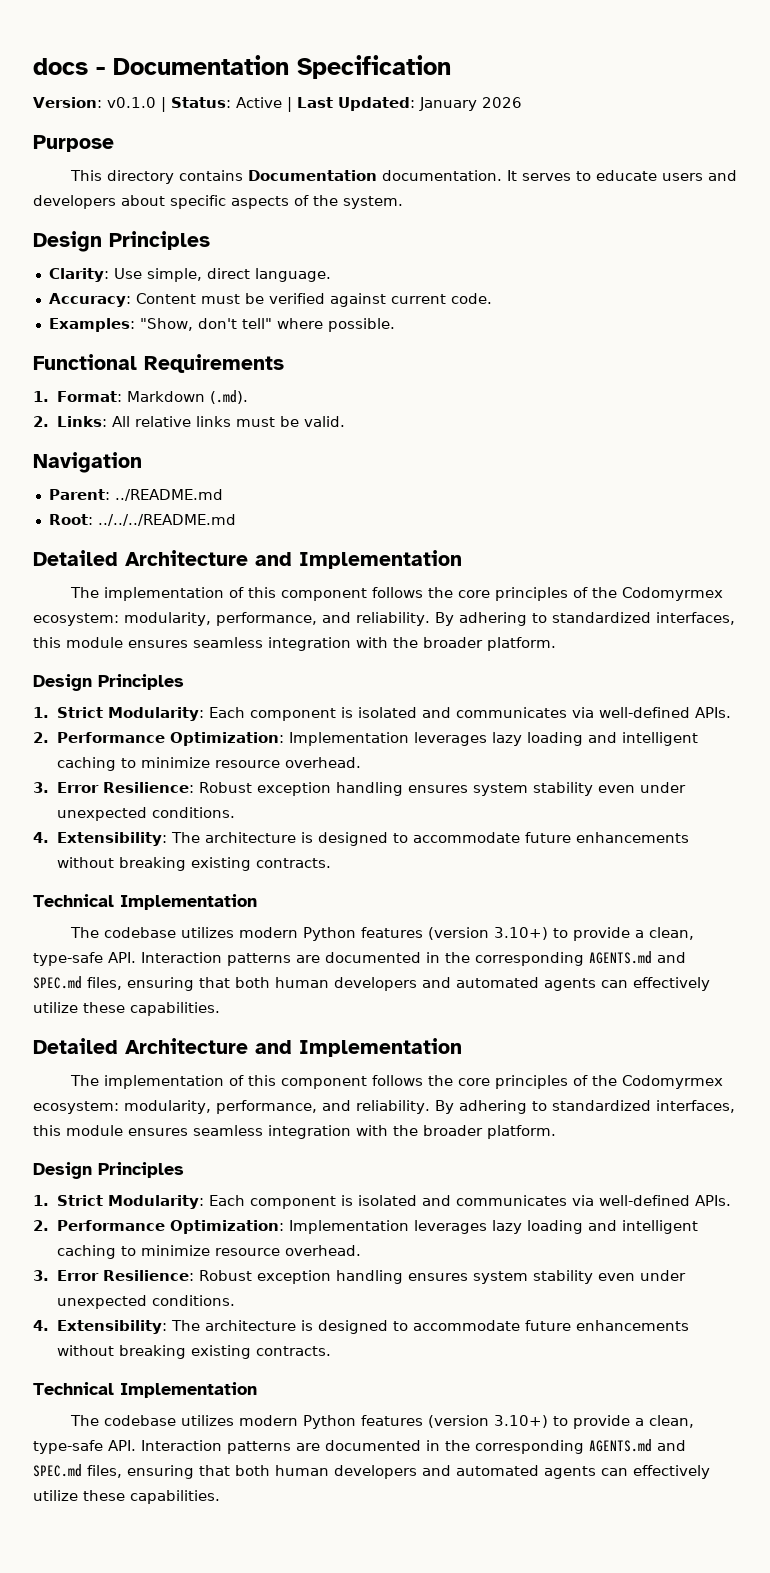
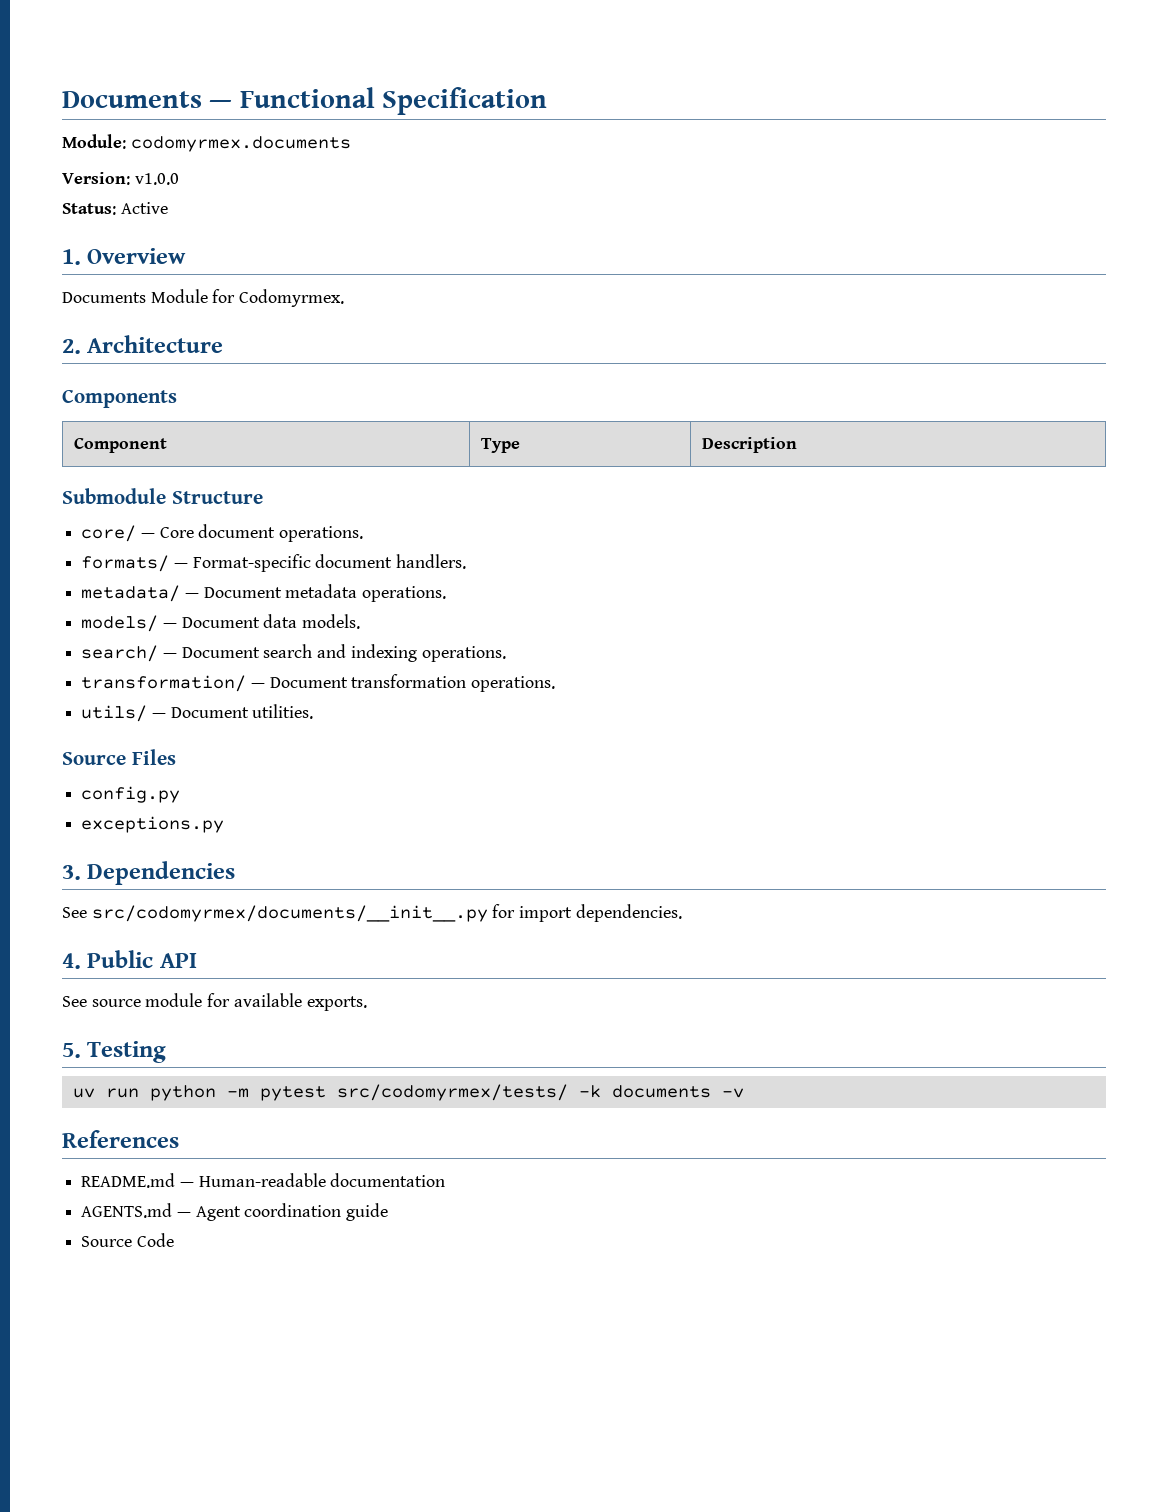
- docs - Documentation Specification
+ Documents — Functional Specification
+ Module: codomyrmex.documents
- Version: v0.1.0 | Status: Active | Last Updated: January 2026
- Purpose
- This directory contains Documentation documentation. It serves to educate users and developers about specific aspects of the system.
- Design Principles
- Clarity: Use simple, direct language.
- Accuracy: Content must be verified against current code.
- Examples: "Show, don't tell" where possible.
- Functional Requirements
- 1. Format: Markdown (.md).
- 2. Links: All relative links must be valid.
- Navigation
- Parent: ../README.md
- Root: ../../../README.md
- Detailed Architecture and Implementation
- The implementation of this component follows the core principles of the Codomyrmex ecosystem: modularity, performance, and reliability. By adhering to standardized interfaces, this module ensures seamless integration with the broader platform.
- Design Principles
- 1. Strict Modularity: Each component is isolated and communicates via well-defined APIs.
- 2. Performance Optimization: Implementation leverages lazy loading and intelligent caching to minimize resource overhead.
- 3. Error Resilience: Robust exception handling ensures system stability even under unexpected conditions.
- 4. Extensibility: The architecture is designed to accommodate future enhancements without breaking existing contracts.
- Technical Implementation
- The codebase utilizes modern Python features (version 3.10+) to provide a clean, type-safe API. Interaction patterns are documented in the corresponding AGENTS.md and SPEC.md files, ensuring that both human developers and automated agents can effectively utilize these capabilities.
- Detailed Architecture and Implementation
- The implementation of this component follows the core principles of the Codomyrmex ecosystem: modularity, performance, and reliability. By adhering to standardized interfaces, this module ensures seamless integration with the broader platform.
- Design Principles
- 1. Strict Modularity: Each component is isolated and communicates via well-defined APIs.
- 2. Performance Optimization: Implementation leverages lazy loading and intelligent caching to minimize resource overhead.
- 3. Error Resilience: Robust exception handling ensures system stability even under unexpected conditions.
- 4. Extensibility: The architecture is designed to accommodate future enhancements without breaking existing contracts.
- Technical Implementation
- The codebase utilizes modern Python features (version 3.10+) to provide a clean, type-safe API. Interaction patterns are documented in the corresponding AGENTS.md and SPEC.md files, ensuring that both human developers and automated agents can effectively utilize these capabilities.
+ Version: v1.0.0
+ Status: Active
+ 1. Overview
+ Documents Module for Codomyrmex.
+ 2. Architecture
+ Components
+ Component | Type | Description
+ Submodule Structure
+ core/ — Core document operations.
+ formats/ — Format-specific document handlers.
+ metadata/ — Document metadata operations.
+ models/ — Document data models.
+ search/ — Document search and indexing operations.
+ transformation/ — Document transformation operations.
+ utils/ — Document utilities.
+ Source Files
+ config.py
+ exceptions.py
+ 3. Dependencies
+ See src/codomyrmex/documents/__init__.py for import dependencies.
+ 4. Public API
+ See source module for available exports.
+ 5. Testing
+ uv run python -m pytest src/codomyrmex/tests/ -k documents -v
+ References
+ README.md — Human-readable documentation
+ AGENTS.md — Agent coordination guide
+ Source Code

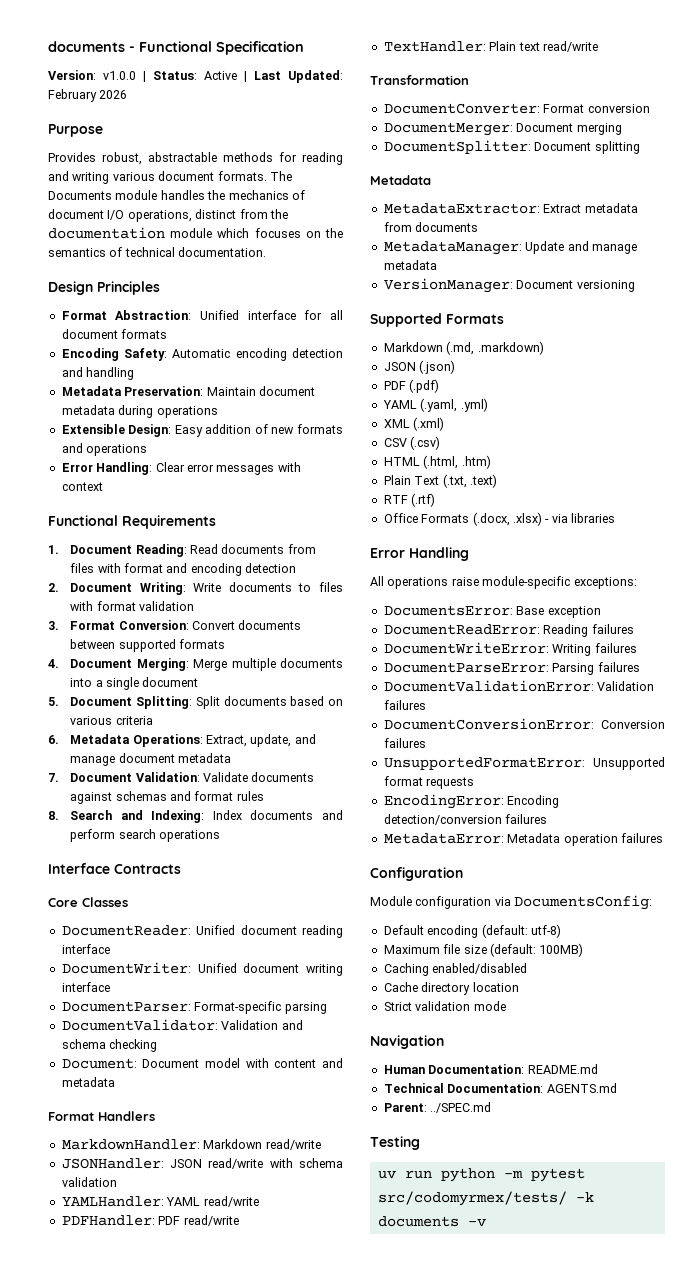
- Documents — Functional Specification
+ documents - Functional Specification
- Module: codomyrmex.documents
- Version: v1.0.0
- Status: Active
- 1. Overview
- Documents Module for Codomyrmex.
- 2. Architecture
- Components
- Component | Type | Description
- Submodule Structure
- core/ — Core document operations.
- formats/ — Format-specific document handlers.
- metadata/ — Document metadata operations.
- models/ — Document data models.
- search/ — Document search and indexing operations.
- transformation/ — Document transformation operations.
- utils/ — Document utilities.
- Source Files
- config.py
- exceptions.py
- 3. Dependencies
- See src/codomyrmex/documents/__init__.py for import dependencies.
- 4. Public API
- See source module for available exports.
- 5. Testing
+ Version: v1.0.0 | Status: Active | Last Updated: February 2026
+ Purpose
+ Provides robust, abstractable methods for reading and writing various document formats. The Documents module handles the mechanics of document I/O operations, distinct from the documentation module which focuses on the semantics of technical documentation.
+ Design Principles
+ Format Abstraction: Unified interface for all document formats
+ Encoding Safety: Automatic encoding detection and handling
+ Metadata Preservation: Maintain document metadata during operations
+ Extensible Design: Easy addition of new formats and operations
+ Error Handling: Clear error messages with context
+ Functional Requirements
+ 1. Document Reading: Read documents from files with format and encoding detection
+ 2. Document Writing: Write documents to files with format validation
+ 3. Format Conversion: Convert documents between supported formats
+ 4. Document Merging: Merge multiple documents into a single document
+ 5. Document Splitting: Split documents based on various criteria
+ 6. Metadata Operations: Extract, update, and manage document metadata
+ 7. Document Validation: Validate documents against schemas and format rules
+ 8. Search and Indexing: Index documents and perform search operations
+ Interface Contracts
+ Core Classes
+ DocumentReader: Unified document reading interface
+ DocumentWriter: Unified document writing interface
+ DocumentParser: Format-specific parsing
+ DocumentValidator: Validation and schema checking
+ Document: Document model with content and metadata
+ Format Handlers
+ MarkdownHandler: Markdown read/write
+ JSONHandler: JSON read/write with schema validation
+ YAMLHandler: YAML read/write
+ PDFHandler: PDF read/write
+ TextHandler: Plain text read/write
+ Transformation
+ DocumentConverter: Format conversion
+ DocumentMerger: Document merging
+ DocumentSplitter: Document splitting
+ Metadata
+ MetadataExtractor: Extract metadata from documents
+ MetadataManager: Update and manage metadata
+ VersionManager: Document versioning
+ Supported Formats
+ Markdown (.md, .markdown)
+ JSON (.json)
+ PDF (.pdf)
+ YAML (.yaml, .yml)
+ XML (.xml)
+ CSV (.csv)
+ HTML (.html, .htm)
+ Plain Text (.txt, .text)
+ RTF (.rtf)
+ Office Formats (.docx, .xlsx) - via libraries
+ Error Handling
+ All operations raise module-specific exceptions:
+ DocumentsError: Base exception
+ DocumentReadError: Reading failures
+ DocumentWriteError: Writing failures
+ DocumentParseError: Parsing failures
+ DocumentValidationError: Validation failures
+ DocumentConversionError: Conversion failures
+ UnsupportedFormatError: Unsupported format requests
+ EncodingError: Encoding detection/conversion failures
+ MetadataError: Metadata operation failures
+ Configuration
+ Module configuration via DocumentsConfig:
+ Default encoding (default: utf-8)
+ Maximum file size (default: 100MB)
+ Caching enabled/disabled
+ Cache directory location
+ Strict validation mode
+ Navigation
+ Human Documentation: README.md
+ Technical Documentation: AGENTS.md
+ Parent: ../SPEC.md
+ Testing
- References
- README.md — Human-readable documentation
- AGENTS.md — Agent coordination guide
- Source Code

